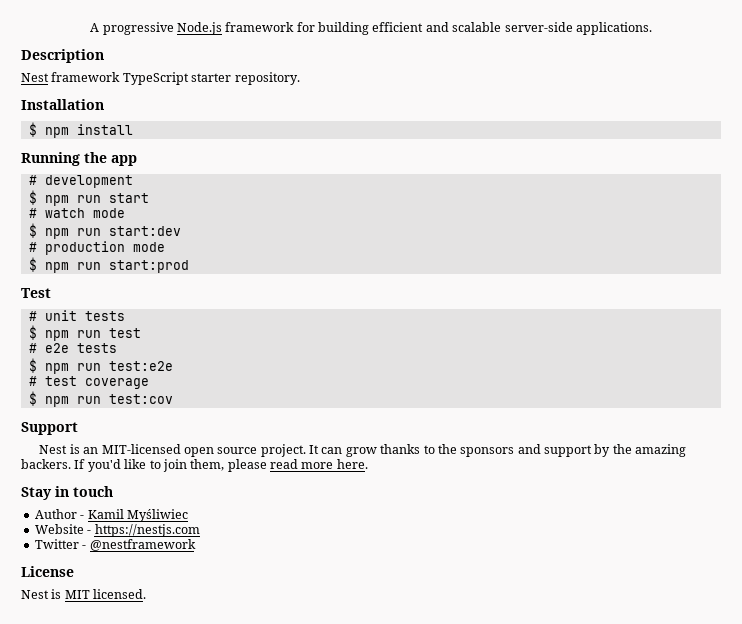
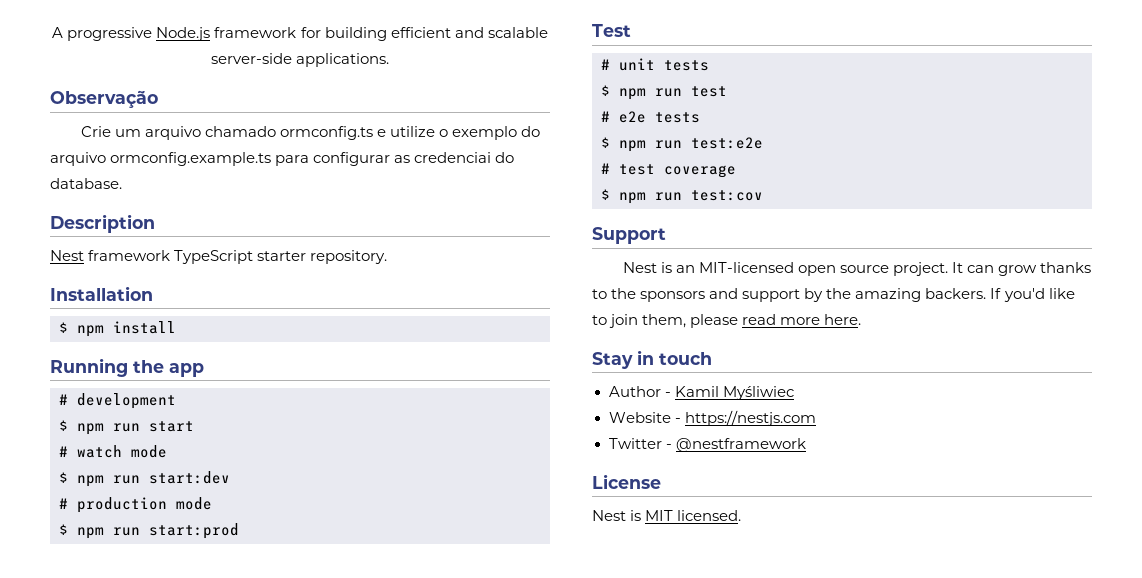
+ Observação
+ Crie um arquivo chamado ormconfig.ts e utilize o exemplo do arquivo ormconfig.example.ts para configurar as credenciai do database.

